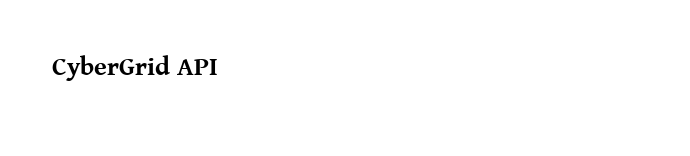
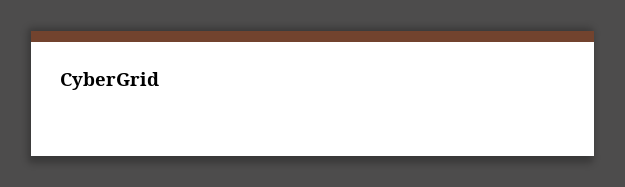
- CyberGrid API
+ CyberGrid

